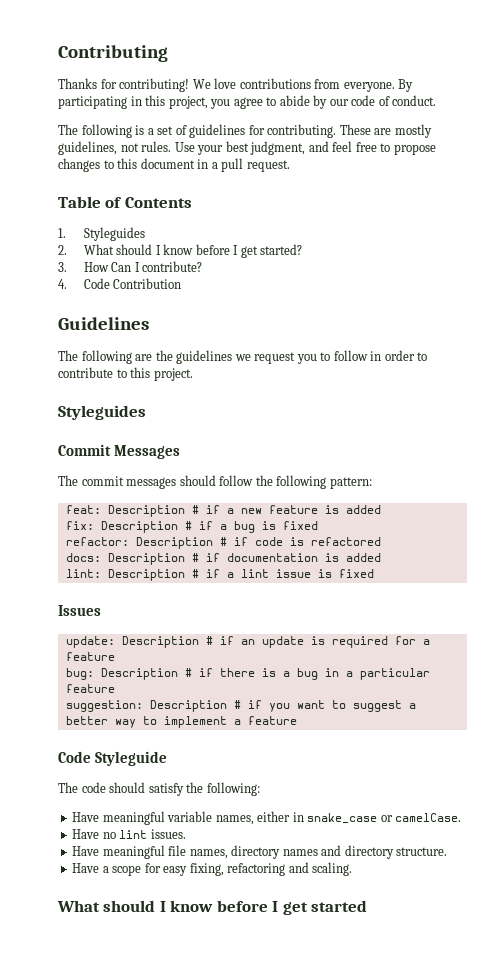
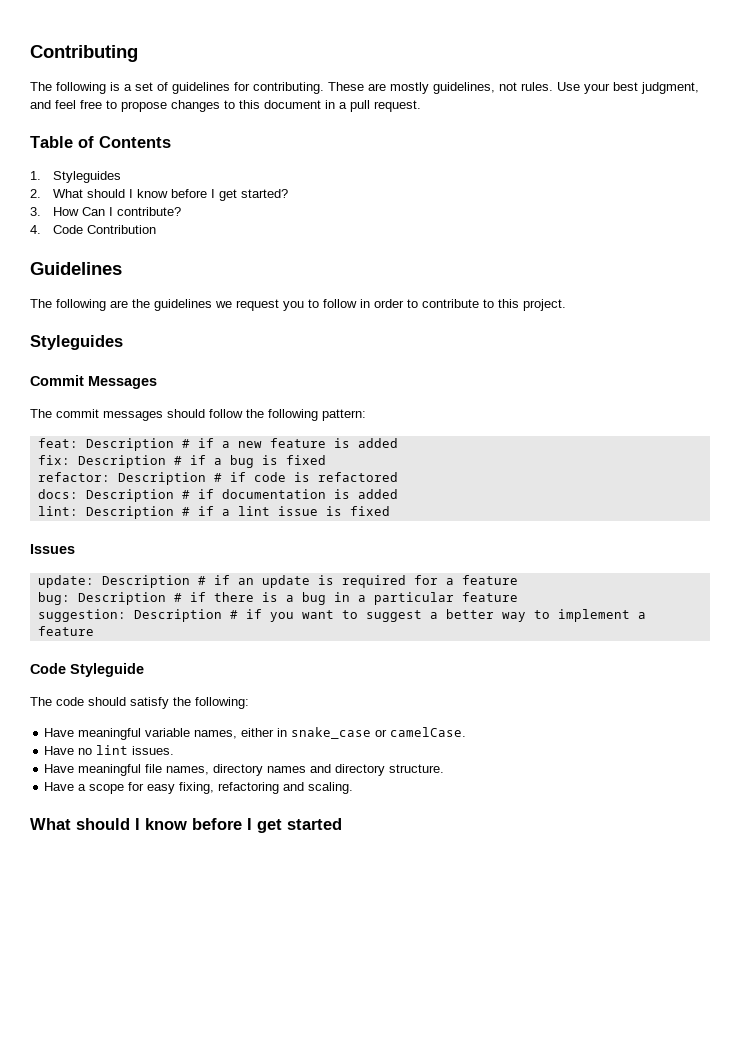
- Thanks for contributing! We love contributions from everyone. By participating in this project, you agree to abide by our code of conduct.

